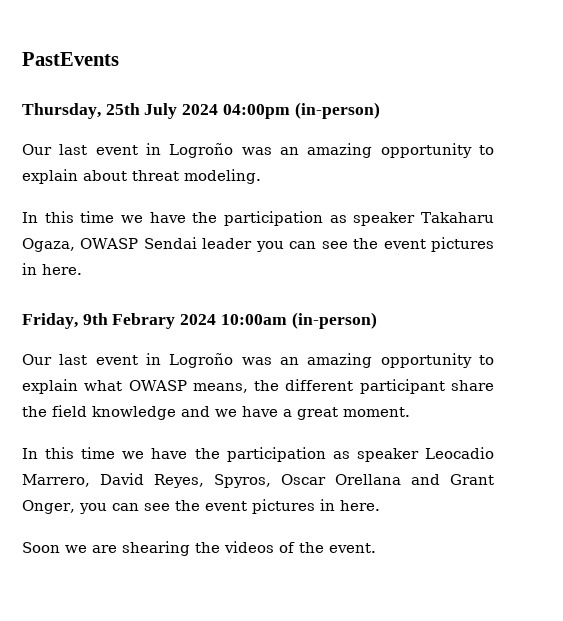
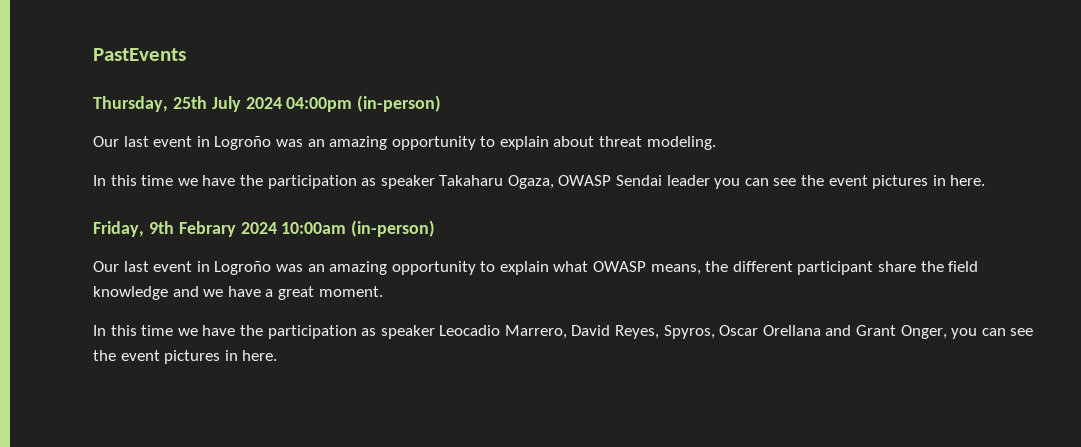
- Soon we are shearing the videos of the event.

